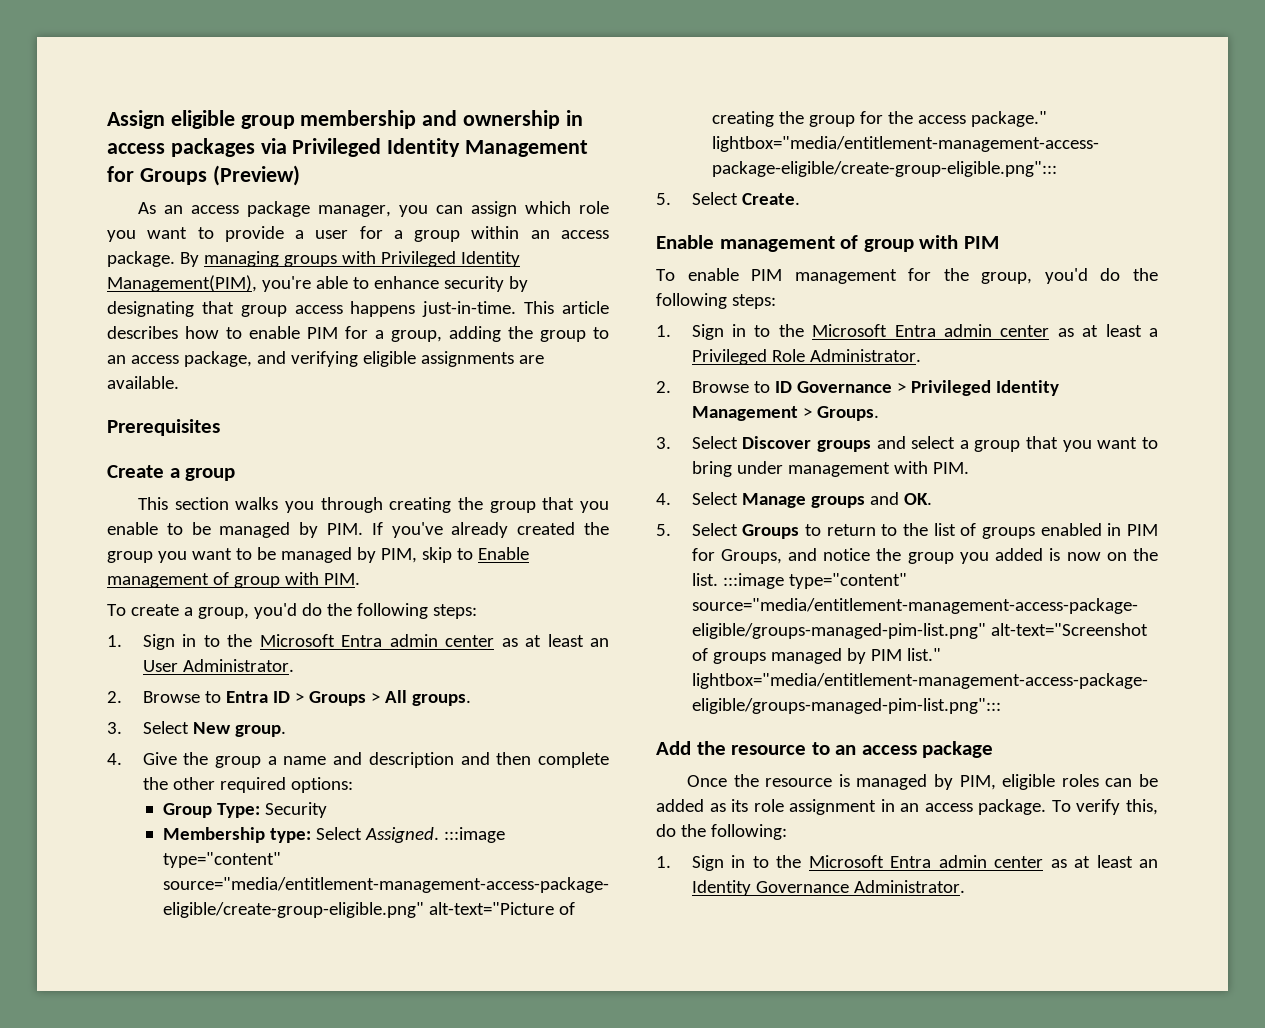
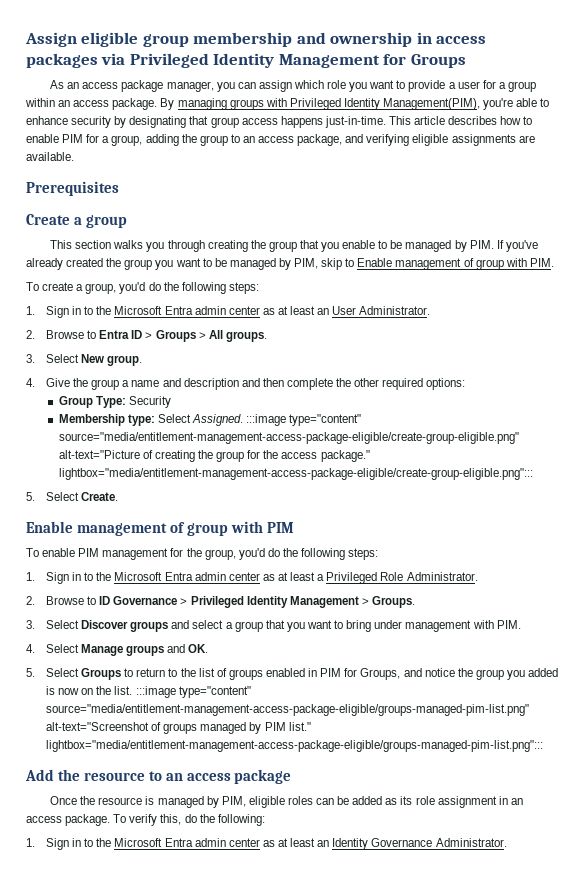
- Assign eligible group membership and ownership in access packages via Privileged Identity Management for Groups (Preview)
+ Assign eligible group membership and ownership in access packages via Privileged Identity Management for Groups

